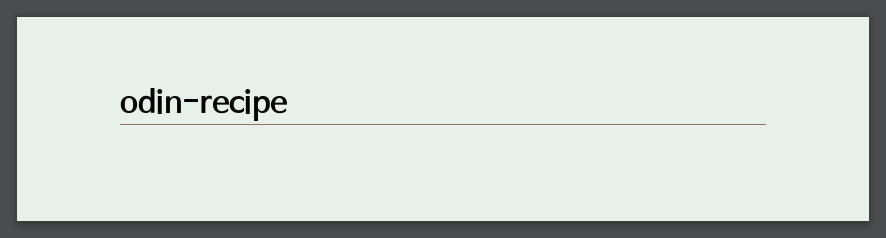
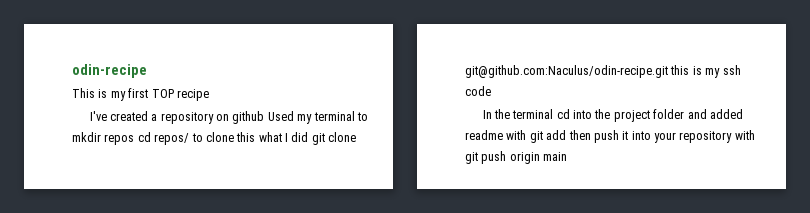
+ This is my first TOP recipe
+ I've created a repository on github Used my terminal to mkdir repos cd repos/ to clone this what I did git clone git@github.com:Naculus/odin-recipe.git this is my ssh code
+ In the terminal cd into the project folder and added readme with git add then push it into your repository with git push origin main

